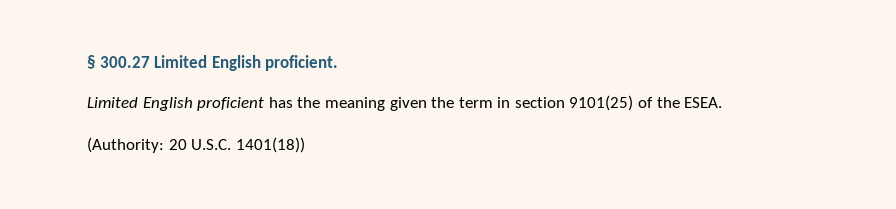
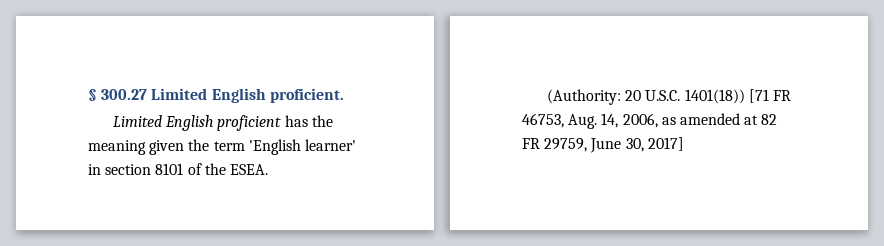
- Limited English proficient has the meaning given the term in section 9101(25) of the ESEA.
+ Limited English proficient has the meaning given the term 'English learner' in section 8101 of the ESEA.
- (Authority: 20 U.S.C. 1401(18))
+ (Authority: 20 U.S.C. 1401(18)) [71 FR 46753, Aug. 14, 2006, as amended at 82 FR 29759, June 30, 2017]

